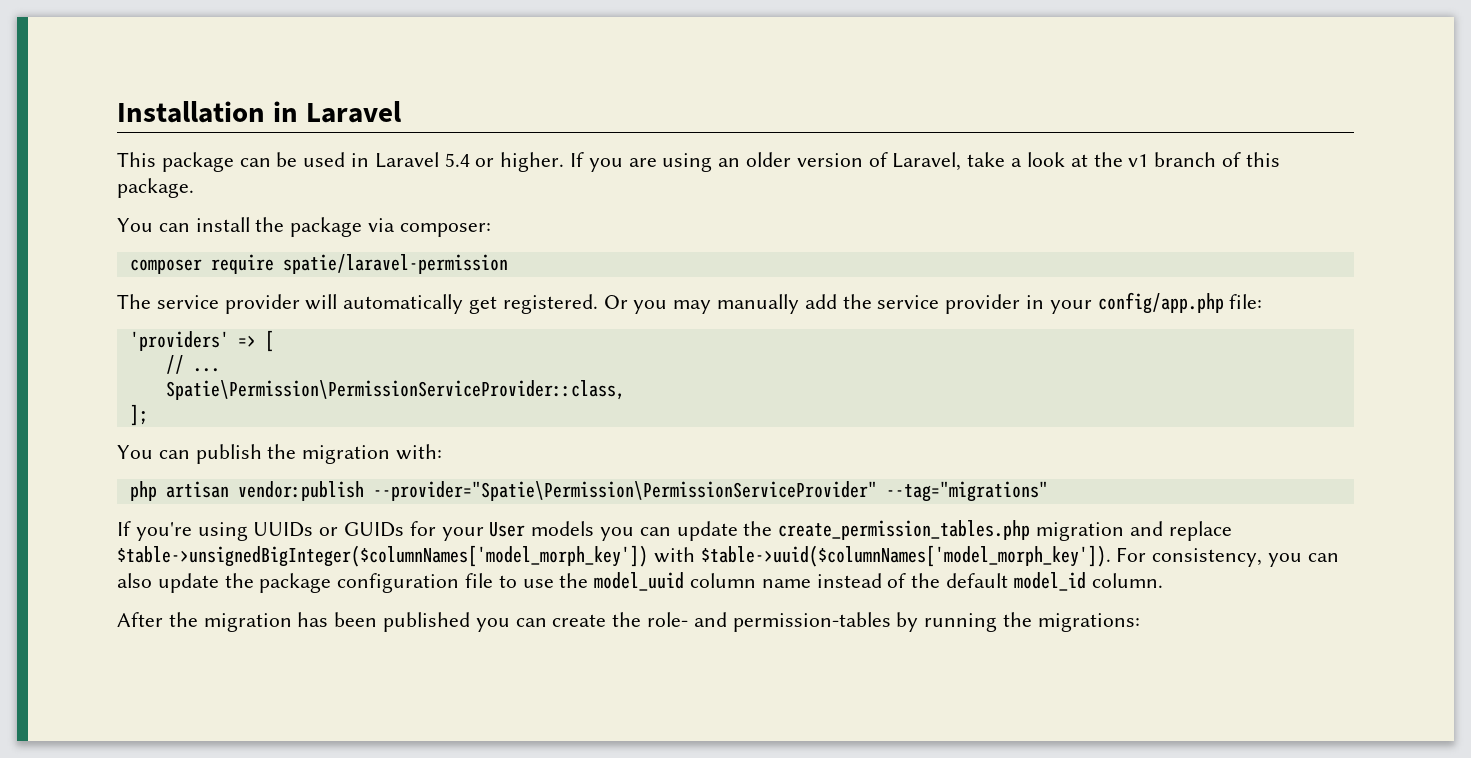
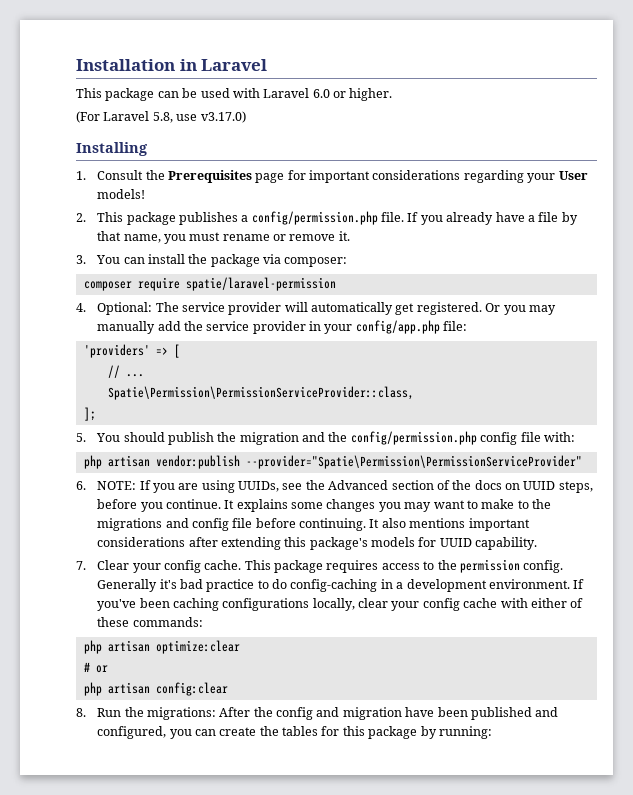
- This package can be used in Laravel 5.4 or higher. If you are using an older version of Laravel, take a look at the v1 branch of this package.
- You can install the package via composer:
+ This package can be used with Laravel 6.0 or higher.
+ (For Laravel 5.8, use v3.17.0)
+ Installing
+ 1. Consult the Prerequisites page for important considerations regarding your User models!
+ 2. This package publishes a config/permission.php file. If you already have a file by that name, you must rename or remove it.
+ 3. You can install the package via composer:
- The service provider will automatically get registered.
+ 4. Optional: The service provider will automatically get registered.
- You can publish the migration with:
+ 5. You should publish the migration and the config/permission.php config file with:
- php artisan vendor:publish --provider="Spatie\Permission\PermissionServiceProvider" --tag="migrations"
- If you're using UUIDs or GUIDs for your User models you can update the create_permission_tables.php migration and replace $table->unsignedBigInteger($columnNames['model_morph_key']) with $table->uuid($columnNames['model_morph_key']). For consistency, you can also update the package configuration file to use the model_uuid column name instead of the default model_id column.
- After the migration has been published you can create the role- and permission-tables by running the migrations:
+ php artisan vendor:publish --provider="Spatie\Permission\PermissionServiceProvider"
+ 6. NOTE: If you are using UUIDs, see the Advanced section of the docs on UUID steps, before you continue. It explains some changes you may want to make to the migrations and config file before continuing. It also mentions important considerations after extending this package's models for UUID capability.
+ 7. Clear your config cache. This package requires access to the permission config. Generally it's bad practice to do config-caching in a development environment. If you've been caching configurations locally, clear your config cache with either of these commands:
+ php artisan optimize:clear
+ # or
+ php artisan config:clear
+ 8. Run the migrations: After the config and migration have been published and configured, you can create the tables for this package by running:

